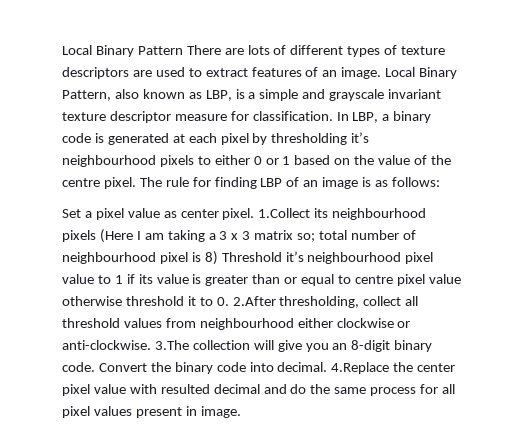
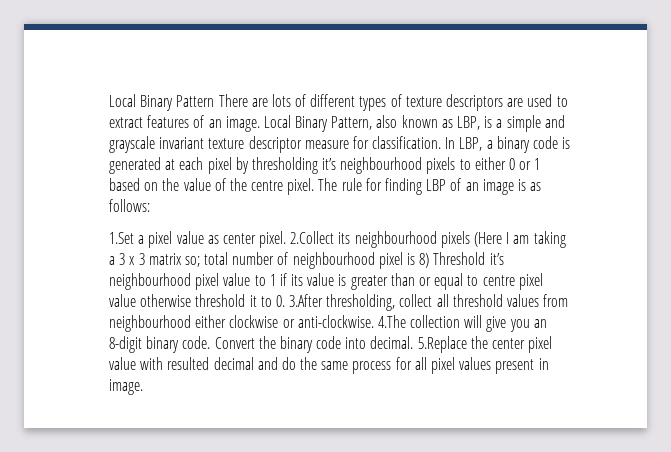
- Set a pixel value as center pixel.
+ 1.Set a pixel value as center pixel.
- 1.Collect its neighbourhood pixels (Here I am taking a 3 x 3 matrix so; total number of neighbourhood pixel is 8) Threshold it’s neighbourhood pixel value to 1 if its value is greater than or equal to centre pixel value otherwise threshold it to 0. 2.After thresholding, collect all threshold values from neighbourhood either clockwise or anti-clockwise.
+ 2.Collect its neighbourhood pixels (Here I am taking a 3 x 3 matrix so; total number of neighbourhood pixel is 8) Threshold it’s neighbourhood pixel value to 1 if its value is greater than or equal to centre pixel value otherwise threshold it to 0. 3.After thresholding, collect all threshold values from neighbourhood either clockwise or anti-clockwise.
- 3.The collection will give you an 8-digit binary code.
+ 4.The collection will give you an 8-digit binary code.
- 4.Replace the center pixel value with resulted decimal and do the same process for all pixel values present in image.
+ 5.Replace the center pixel value with resulted decimal and do the same process for all pixel values present in image.

